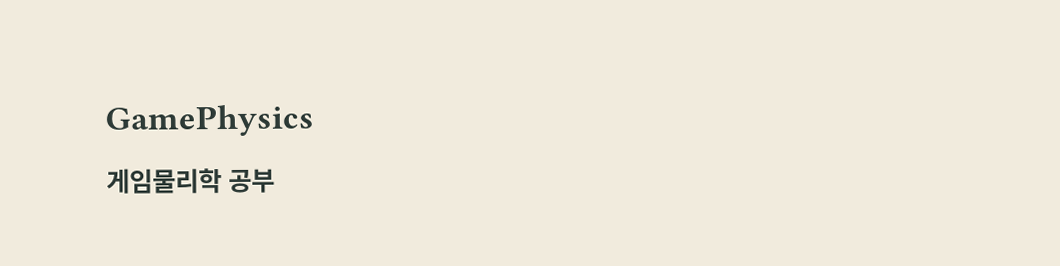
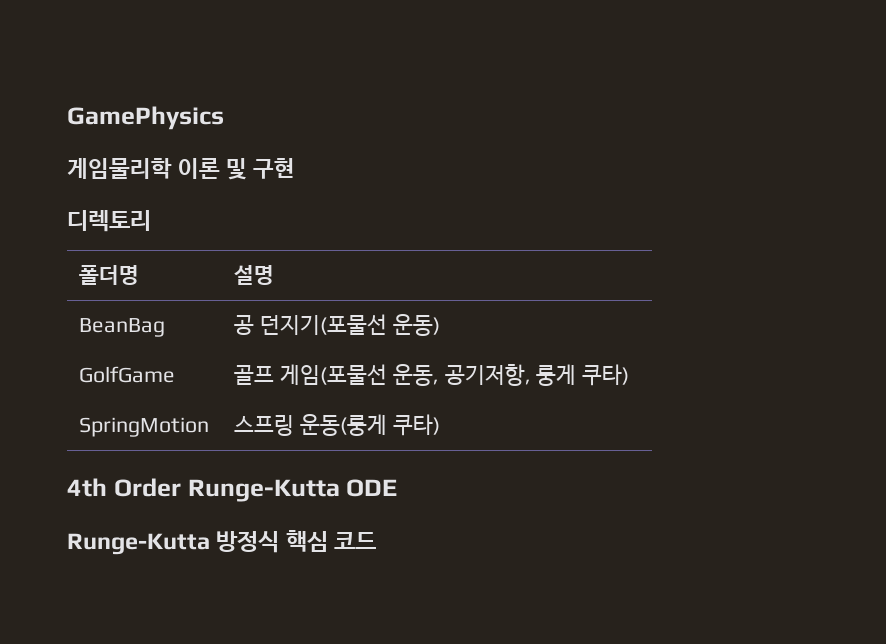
- 게임물리학 공부
+ 게임물리학 이론 및 구현
+ 디렉토리
+ 폴더명 | 설명
+ BeanBag | 공 던지기(포물선 운동)
+ GolfGame | 골프 게임(포물선 운동, 공기저항, 룽게 쿠타)
+ SpringMotion | 스프링 운동(룽게 쿠타)
+ 4th Order Runge-Kutta ODE
+ Runge-Kutta 방정식 핵심 코드

